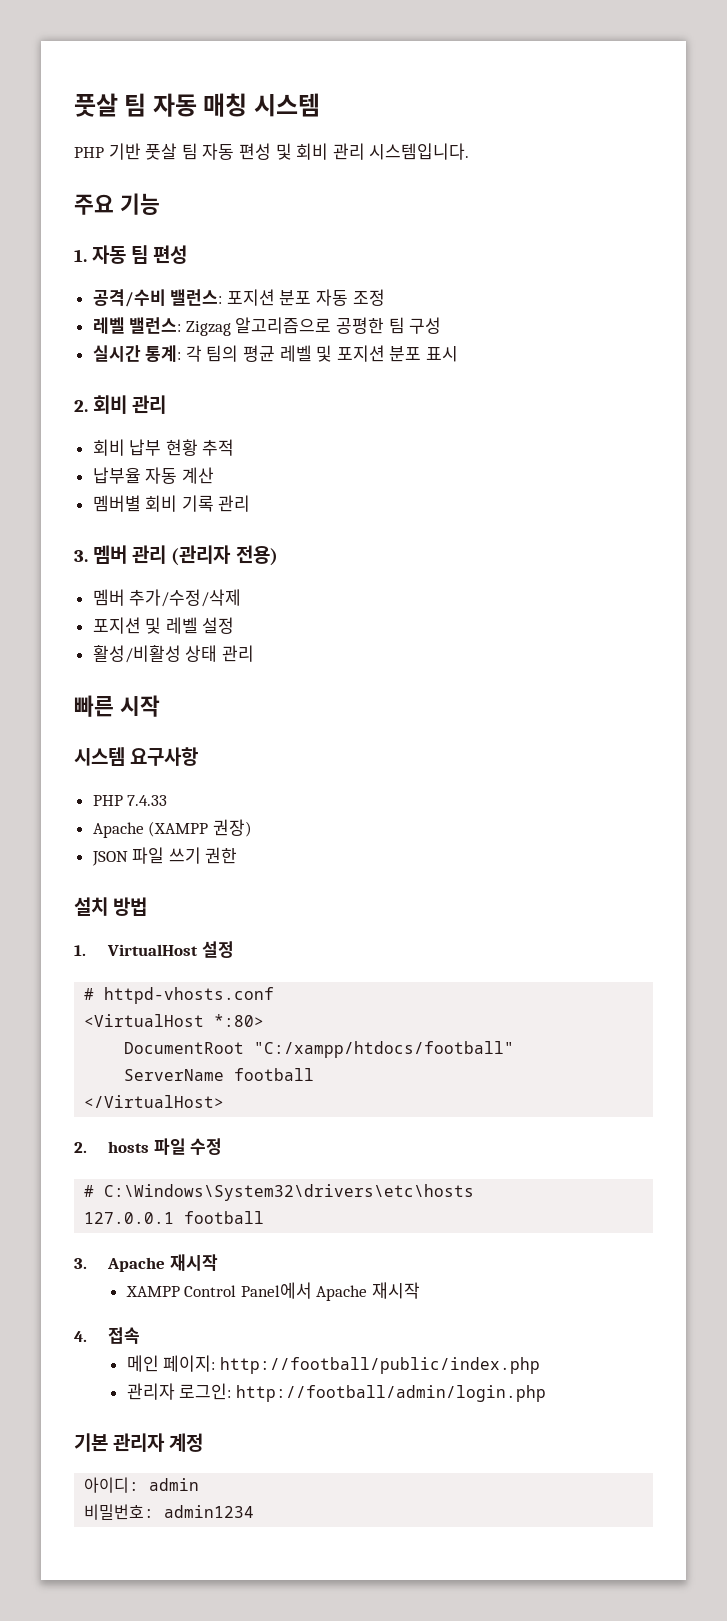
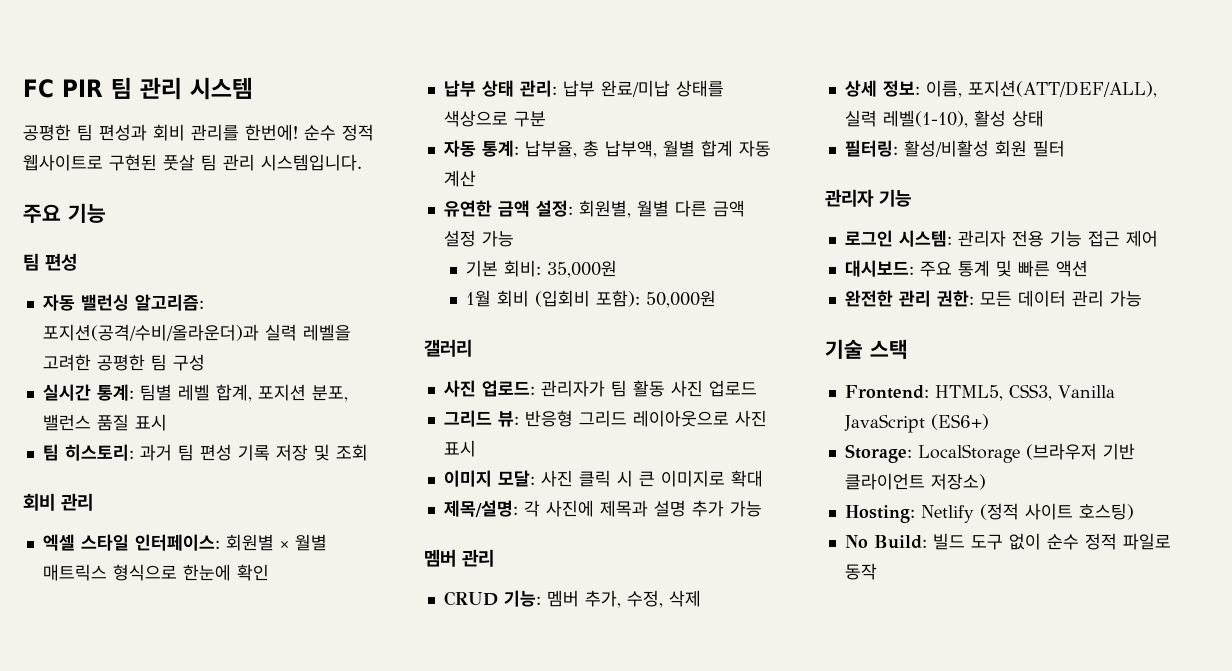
- 풋살 팀 자동 매칭 시스템
- PHP 기반 풋살 팀 자동 편성 및 회비 관리 시스템입니다.
+ FC PIR 팀 관리 시스템
+ 공평한 팀 편성과 회비 관리를 한번에! 순수 정적 웹사이트로 구현된 풋살 팀 관리 시스템입니다.
  주요 기능
- 1. 자동 팀 편성
+ 팀 편성
- 공격/수비 밸런스: 포지션 분포 자동 조정
- 레벨 밸런스: Zigzag 알고리즘으로 공평한 팀 구성
+ 자동 밸런싱 알고리즘: 포지션(공격/수비/올라운더)과 실력 레벨을 고려한 공평한 팀 구성
- 실시간 통계: 각 팀의 평균 레벨 및 포지션 분포 표시
- 2. 회비 관리
- 회비 납부 현황 추적
- 납부율 자동 계산
- 멤버별 회비 기록 관리
- 3. 멤버 관리 (관리자 전용)
- 멤버 추가/수정/삭제
- 포지션 및 레벨 설정
- 활성/비활성 상태 관리
- 빠른 시작
- 시스템 요구사항
- PHP 7.4.33
- Apache (XAMPP 권장)
- JSON 파일 쓰기 권한
- 설치 방법
- 1. VirtualHost 설정
- # httpd-vhosts.conf
- <VirtualHost *:80>
- DocumentRoot "C:/xampp/htdocs/football"
- ServerName football
- </VirtualHost>
- 2. hosts 파일 수정
- # C:\Windows\System32\drivers\etc\hosts
- 127.0.0.1 football
- 3. Apache 재시작
- XAMPP Control Panel에서 Apache 재시작
- 4. 접속
- 메인 페이지: http://football/public/index.php
- 관리자 로그인: http://football/admin/login.php
- 기본 관리자 계정
- 아이디: admin
- 비밀번호: admin1234
+ 실시간 통계: 팀별 레벨 합계, 포지션 분포, 밸런스 품질 표시
+ 팀 히스토리: 과거 팀 편성 기록 저장 및 조회
+ 회비 관리
+ 엑셀 스타일 인터페이스: 회원별 × 월별 매트릭스 형식으로 한눈에 확인
+ 납부 상태 관리: 납부 완료/미납 상태를 색상으로 구분
+ 자동 통계: 납부율, 총 납부액, 월별 합계 자동 계산
+ 유연한 금액 설정: 회원별, 월별 다른 금액 설정 가능
+ 기본 회비: 35,000원
+ 1월 회비 (입회비 포함): 50,000원
+ 갤러리
+ 사진 업로드: 관리자가 팀 활동 사진 업로드
+ 그리드 뷰: 반응형 그리드 레이아웃으로 사진 표시
+ 이미지 모달: 사진 클릭 시 큰 이미지로 확대
+ 제목/설명: 각 사진에 제목과 설명 추가 가능
+ 멤버 관리
+ CRUD 기능: 멤버 추가, 수정, 삭제
+ 상세 정보: 이름, 포지션(ATT/DEF/ALL), 실력 레벨(1-10), 활성 상태
+ 필터링: 활성/비활성 회원 필터
+ 관리자 기능
+ 로그인 시스템: 관리자 전용 기능 접근 제어
+ 대시보드: 주요 통계 및 빠른 액션
+ 완전한 관리 권한: 모든 데이터 관리 가능
+ 기술 스택
+ Frontend: HTML5, CSS3, Vanilla JavaScript (ES6+)
+ Storage: LocalStorage (브라우저 기반 클라이언트 저장소)
+ Hosting: Netlify (정적 사이트 호스팅)
+ No Build: 빌드 도구 없이 순수 정적 파일로 동작

